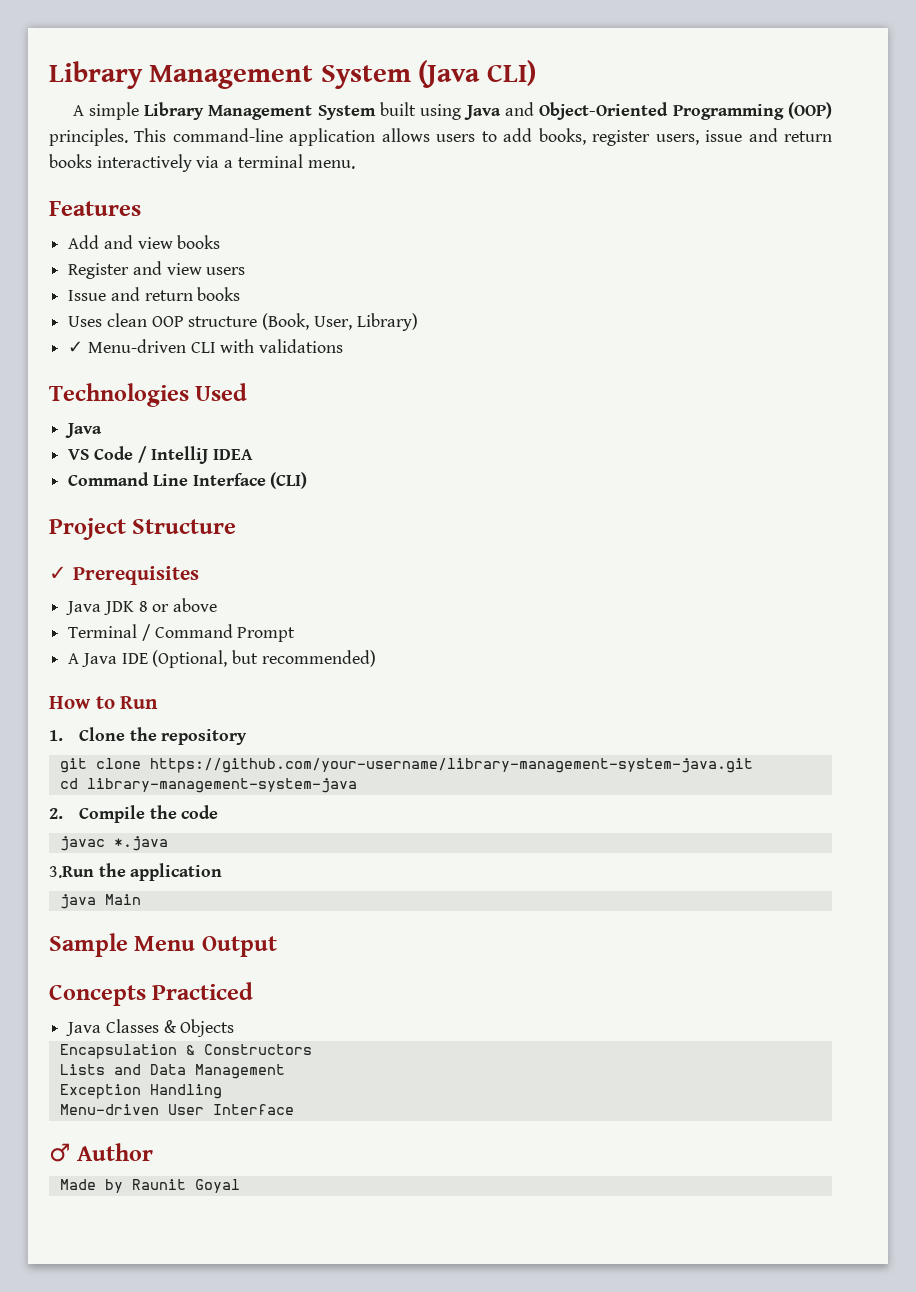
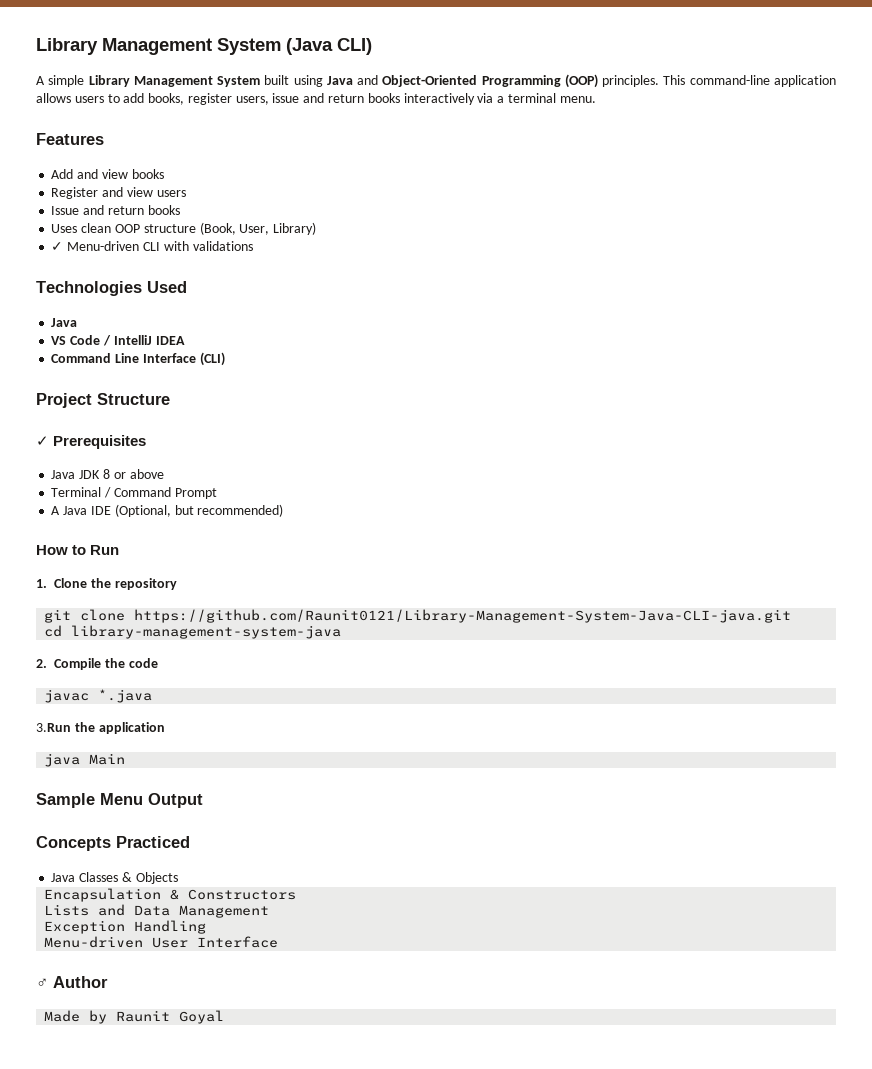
- git clone https://github.com/your-username/library-management-system-java.git
+ git clone https://github.com/Raunit0121/Library-Management-System-Java-CLI-java.git

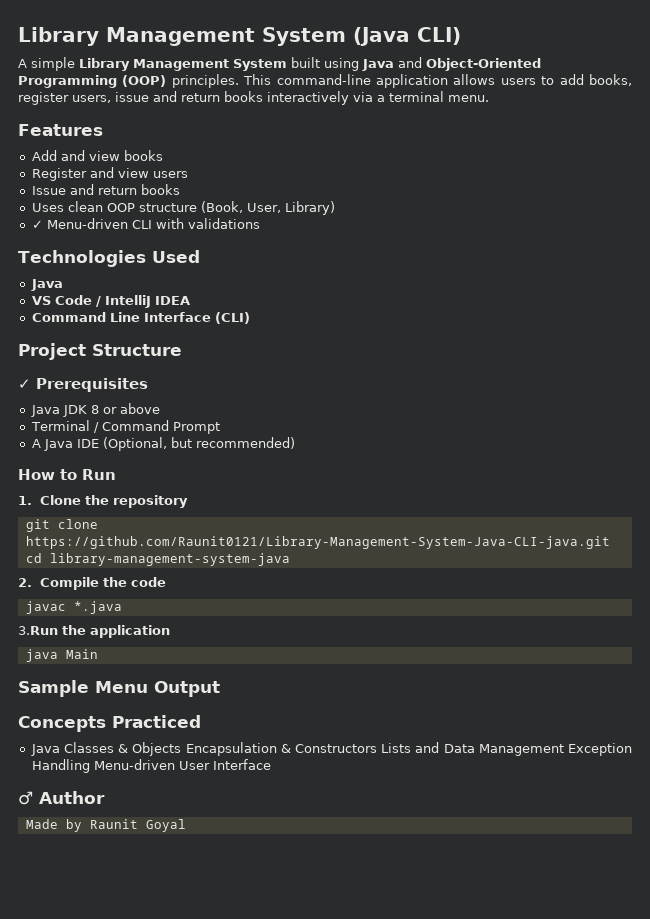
- Java Classes & Objects
- Encapsulation & Constructors
- Lists and Data Management
- Exception Handling
- Menu-driven User Interface
+ Java Classes & Objects Encapsulation & Constructors Lists and Data Management Exception Handling Menu-driven User Interface

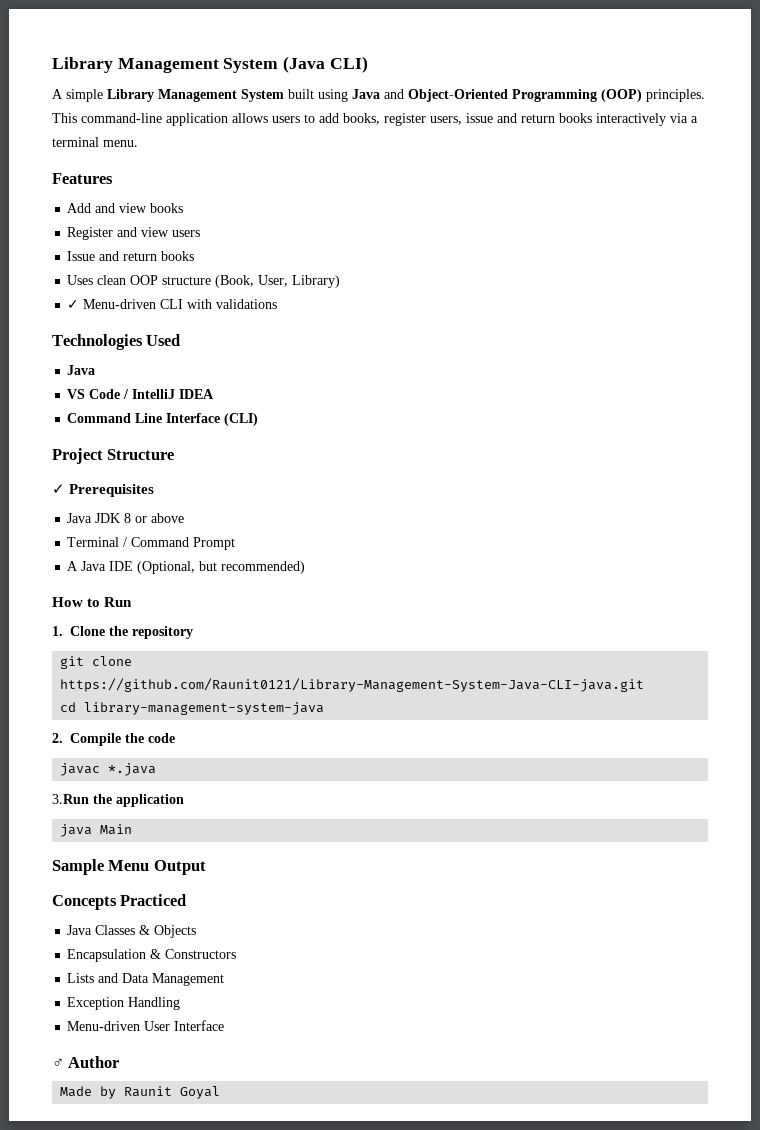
- Java Classes & Objects Encapsulation & Constructors Lists and Data Management Exception Handling Menu-driven User Interface
+ Java Classes & Objects
+ Encapsulation & Constructors
+ Lists and Data Management
+ Exception Handling
+ Menu-driven User Interface

